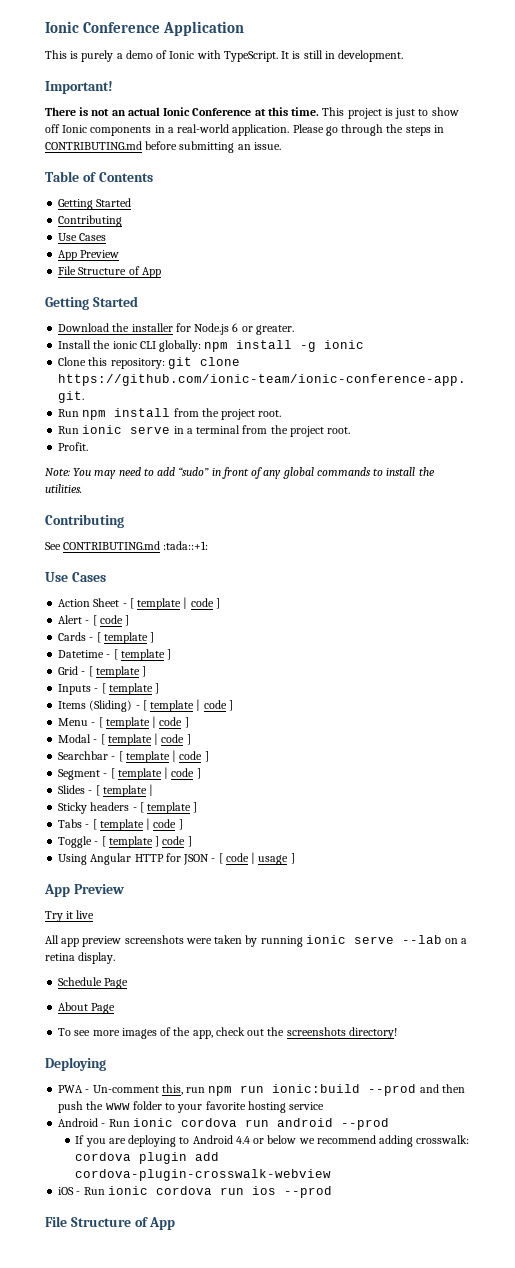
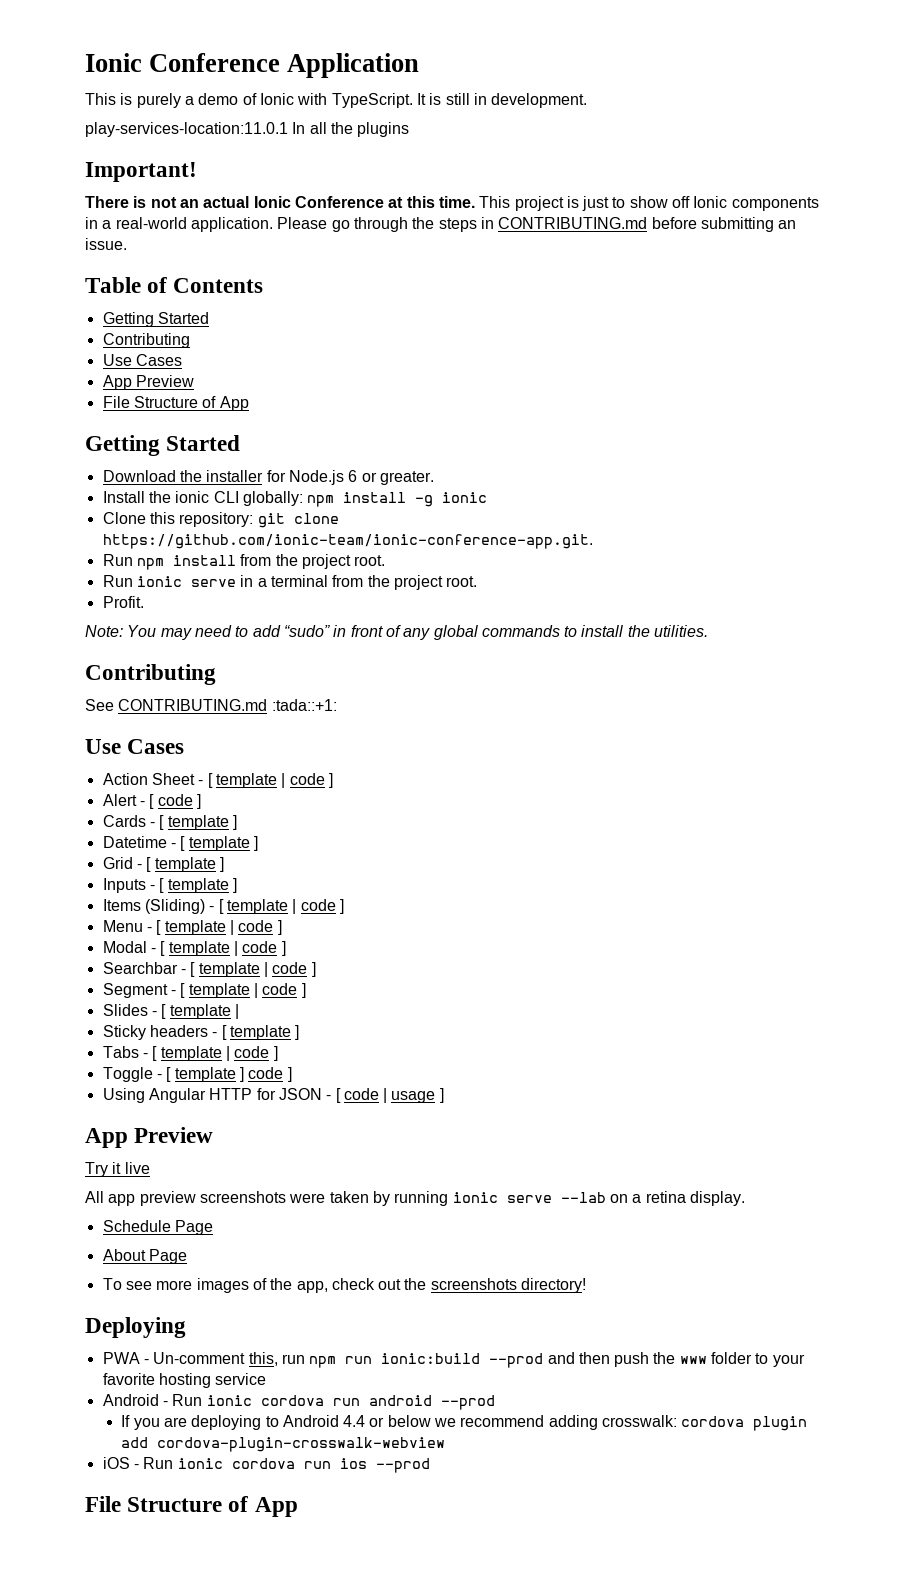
+ play-services-location:11.0.1 In all the plugins

